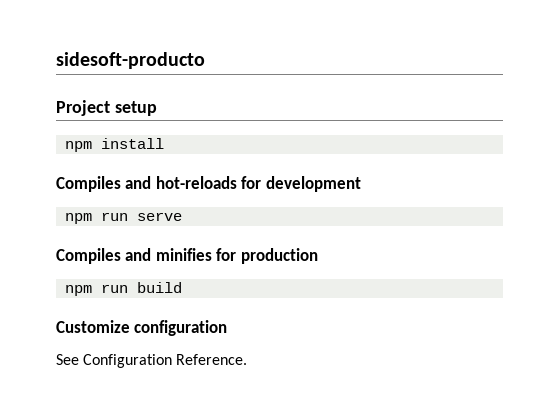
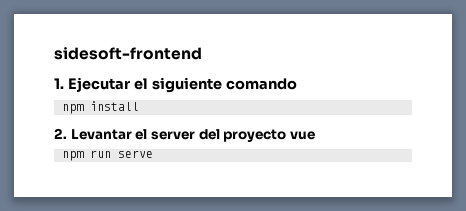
- sidesoft-producto
- Project setup
+ sidesoft-frontend
+ 1. Ejecutar el siguiente comando
  npm install
- Compiles and hot-reloads for development
+ 2. Levantar el server del proyecto vue
  npm run serve
- Compiles and minifies for production
- npm run build
- Customize configuration
- See Configuration Reference.

